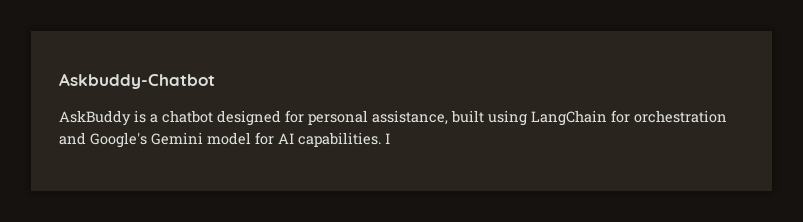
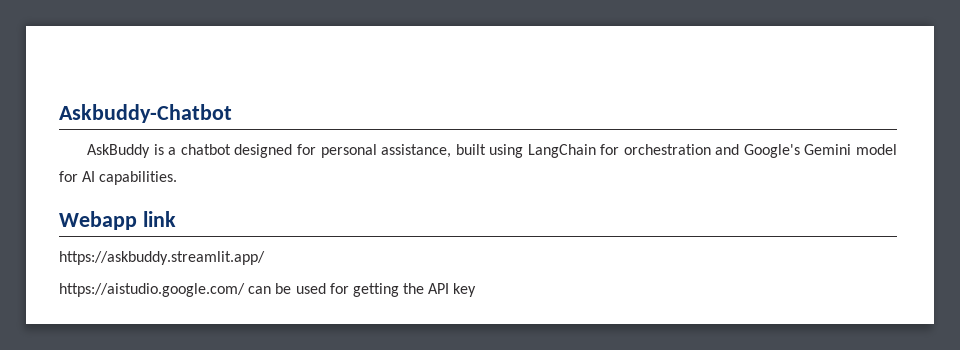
- AskBuddy is a chatbot designed for personal assistance, built using LangChain for orchestration and Google's Gemini model for AI capabilities. I
+ AskBuddy is a chatbot designed for personal assistance, built using LangChain for orchestration and Google's Gemini model for AI capabilities.
+ Webapp link
+ https://askbuddy.streamlit.app/
+ https://aistudio.google.com/ can be used for getting the API key

